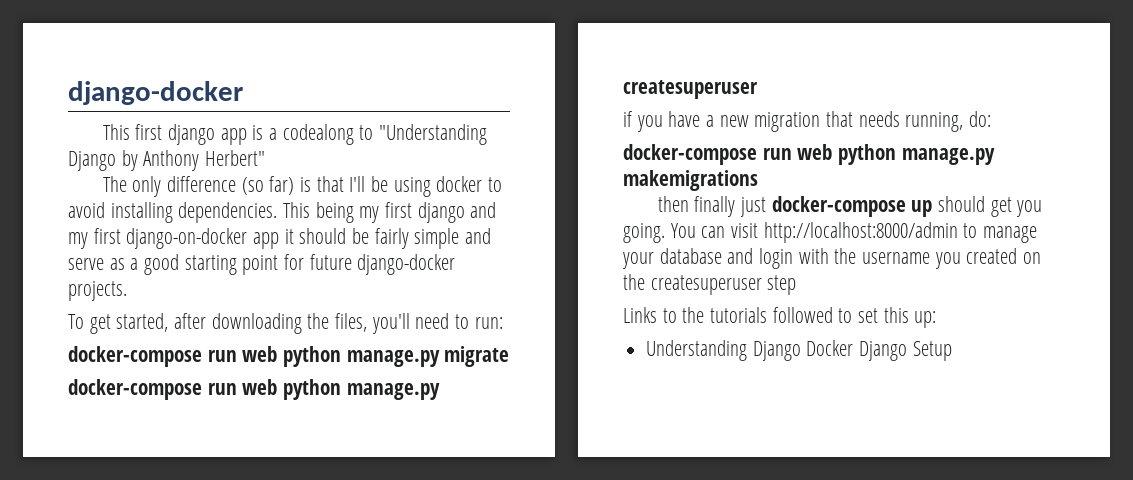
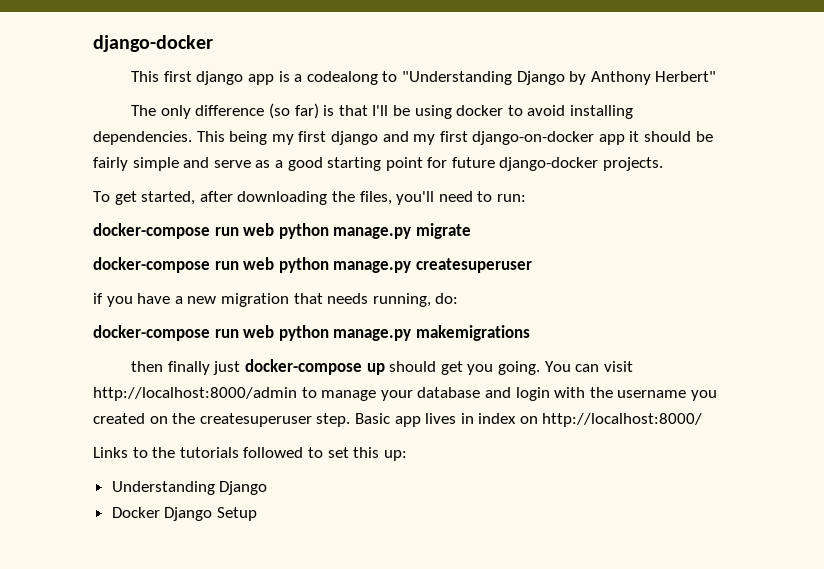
- You can visit http://localhost:8000/admin to manage your database and login with the username you created on the createsuperuser step
+ You can visit http://localhost:8000/admin to manage your database and login with the username you created on the createsuperuser step. Basic app lives in index on http://localhost:8000/
- Understanding Django Docker Django Setup
+ Understanding Django
+ Docker Django Setup

